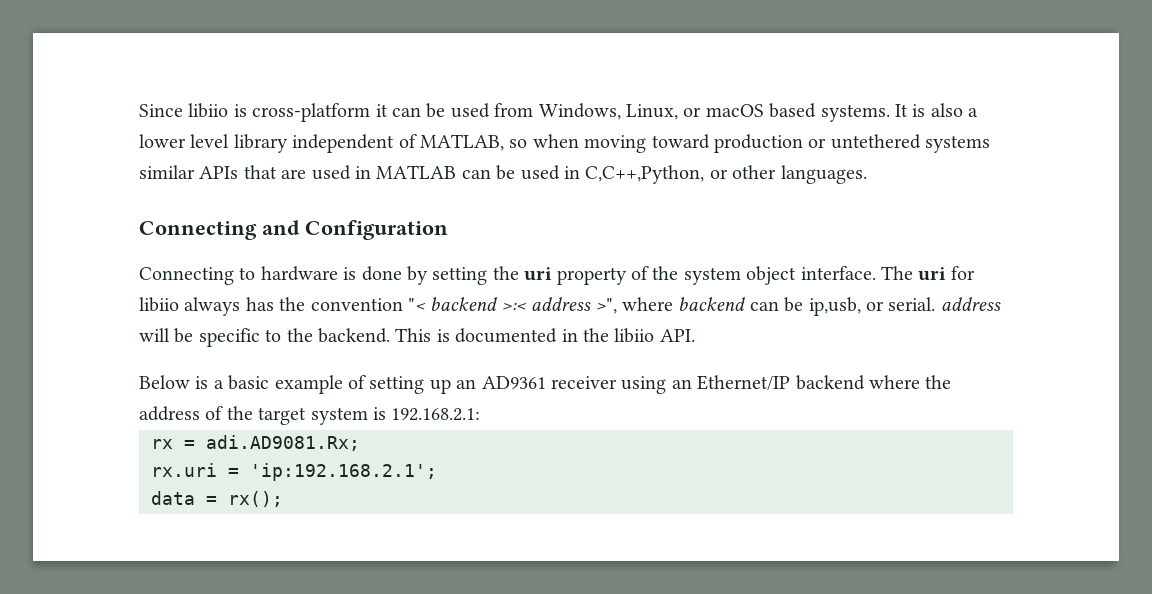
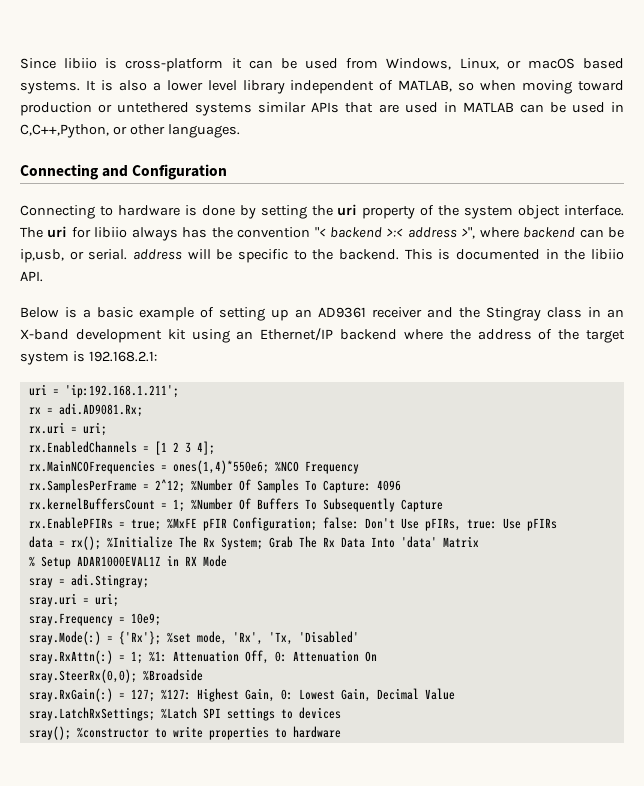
- Below is a basic example of setting up an AD9361 receiver using an Ethernet/IP backend where the address of the target system is 192.168.2.1:
+ Below is a basic example of setting up an AD9361 receiver and the Stingray class in an X-band development kit using an Ethernet/IP backend where the address of the target system is 192.168.2.1:
+ uri = 'ip:192.168.1.211';
- rx.uri = 'ip:192.168.2.1';
- data = rx();
+ rx.uri = uri;
+ rx.EnabledChannels = [1 2 3 4];
+ rx.MainNCOFrequencies = ones(1,4)*550e6; %NCO Frequency
+ rx.SamplesPerFrame = 2^12; %Number Of Samples To Capture: 4096
+ rx.kernelBuffersCount = 1; %Number Of Buffers To Subsequently Capture
+ rx.EnablePFIRs = true; %MxFE pFIR Configuration; false: Don't Use pFIRs, true: Use pFIRs
+ data = rx(); %Initialize The Rx System; Grab The Rx Data Into 'data' Matrix
+ % Setup ADAR1000EVAL1Z in RX Mode
+ sray = adi.Stingray;
+ sray.uri = uri;
+ sray.Frequency = 10e9;
+ sray.Mode(:) = {'Rx'}; %set mode, 'Rx', 'Tx, 'Disabled'
+ sray.RxAttn(:) = 1; %1: Attenuation Off, 0: Attenuation On
+ sray.SteerRx(0,0); %Broadside
+ sray.RxGain(:) = 127; %127: Highest Gain, 0: Lowest Gain, Decimal Value
+ sray.LatchRxSettings; %Latch SPI settings to devices
+ sray(); %constructor to write properties to hardware

